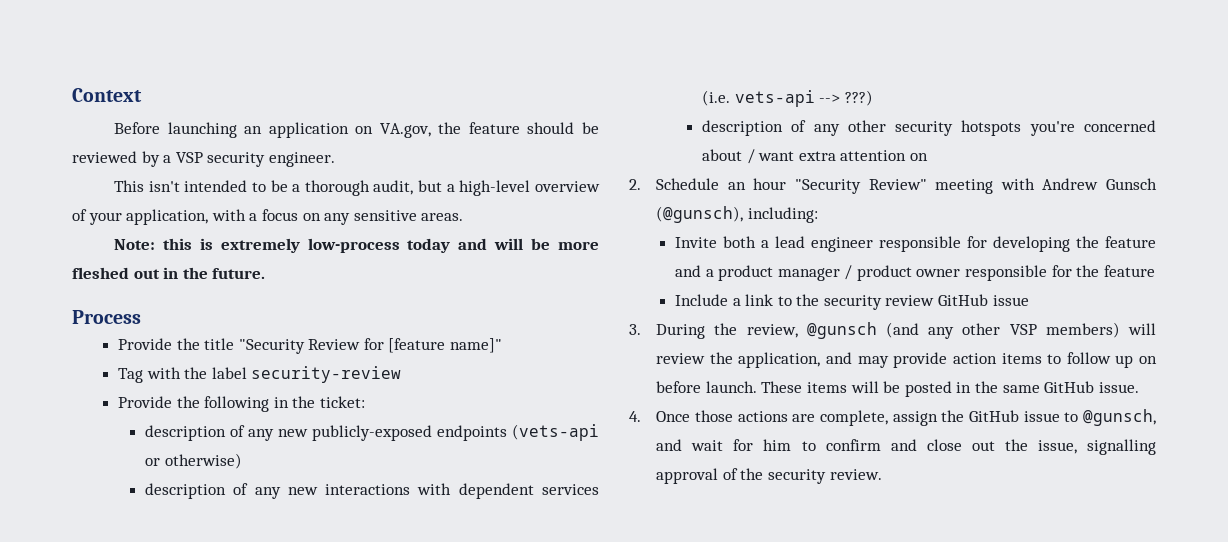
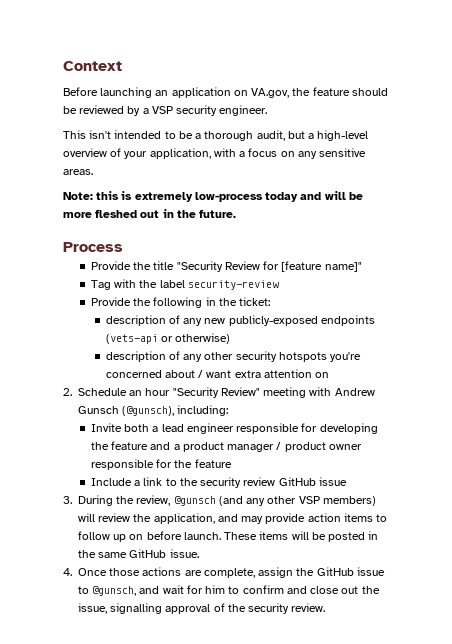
- description of any new interactions with dependent services (i.e. vets-api --> ???)

